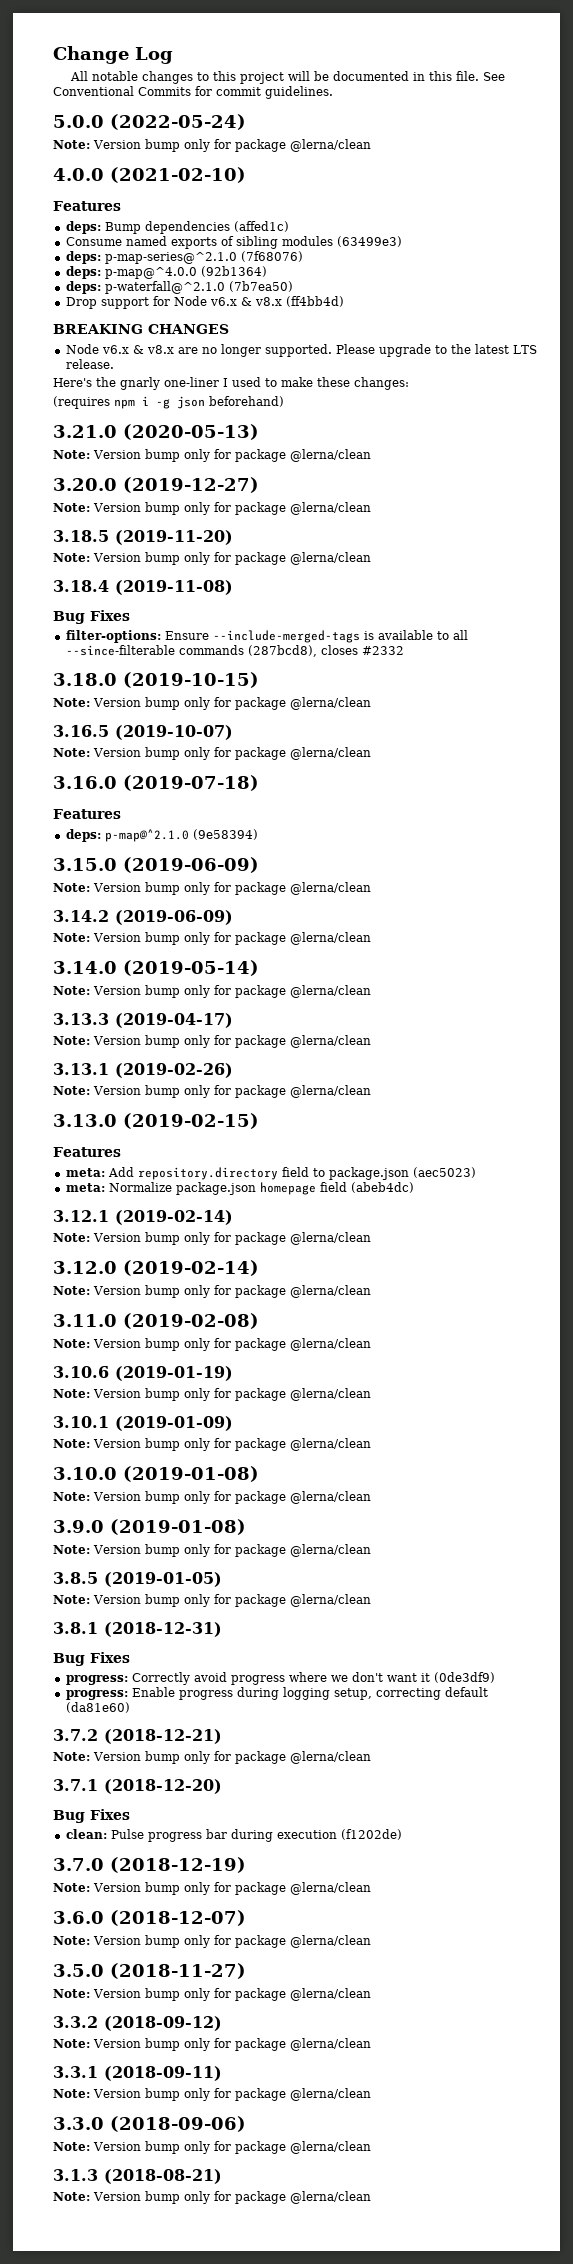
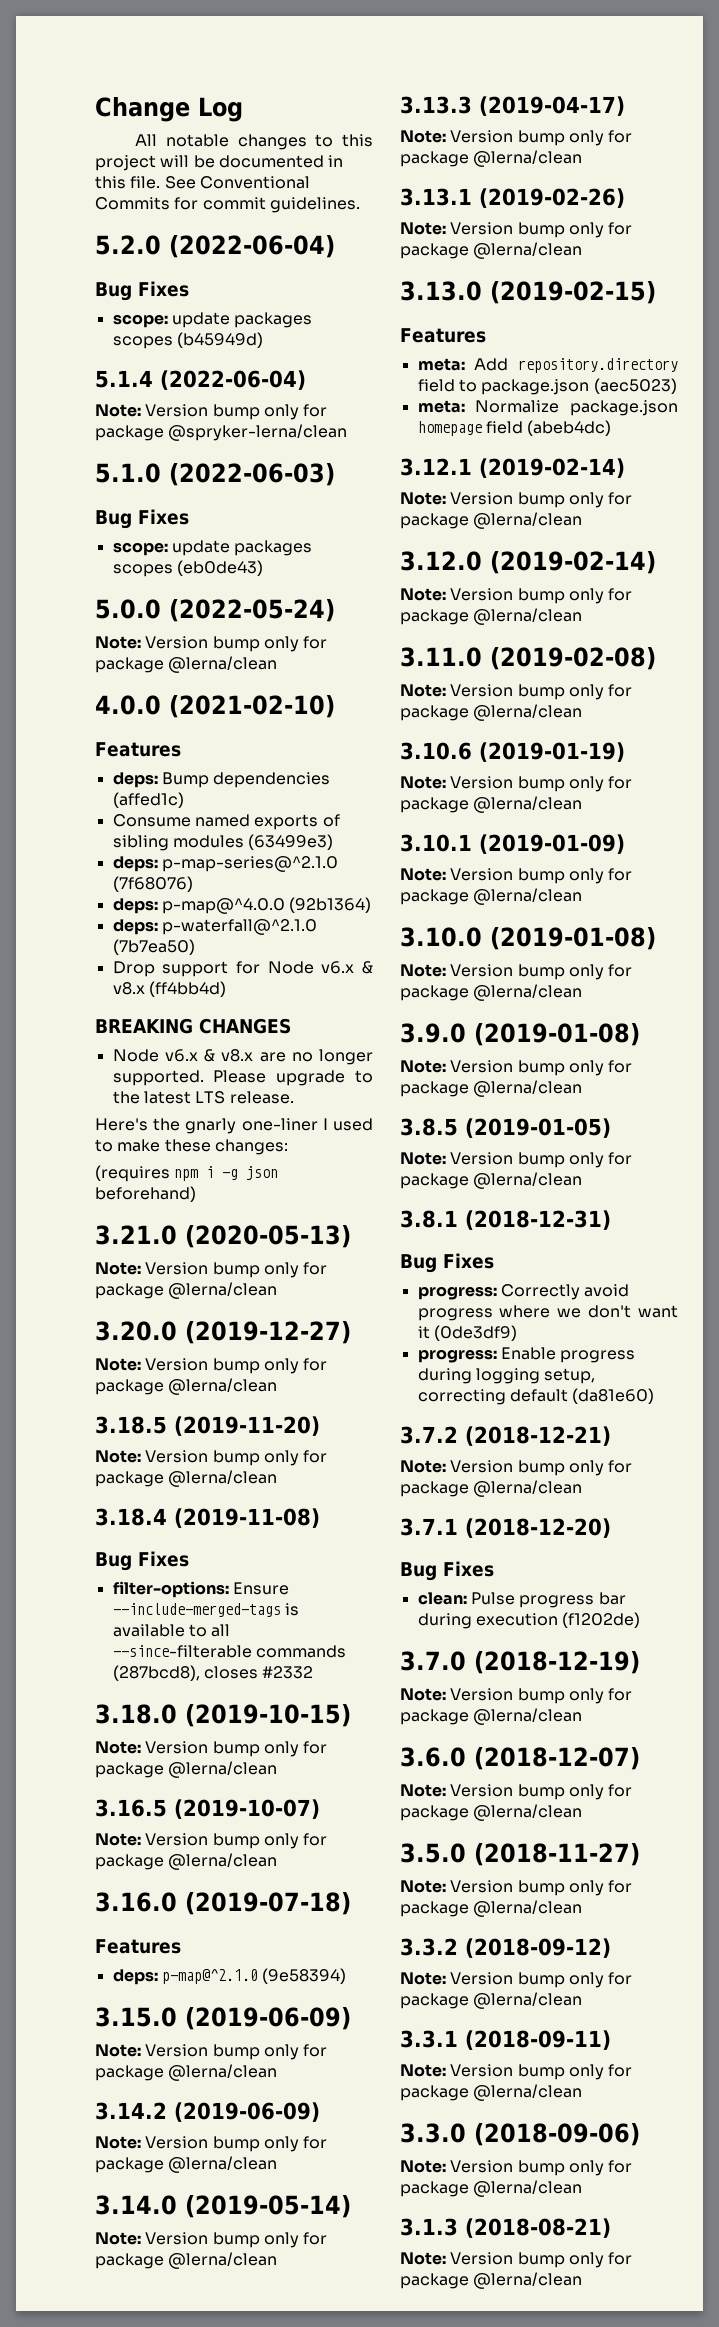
+ 5.2.0 (2022-06-04)
+ Bug Fixes
+ scope: update packages scopes (b45949d)
+ 5.1.4 (2022-06-04)
+ Note: Version bump only for package @spryker-lerna/clean
+ 5.1.0 (2022-06-03)
+ Bug Fixes
+ scope: update packages scopes (eb0de43)

